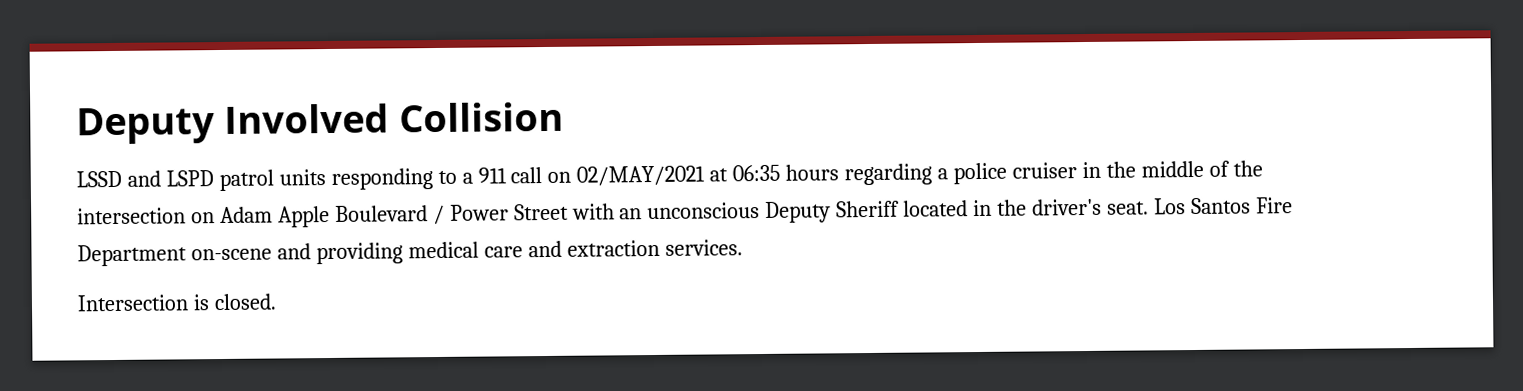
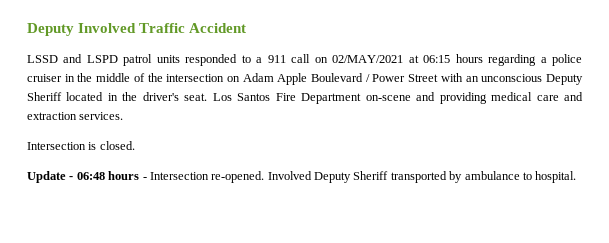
- Deputy Involved Collision
+ Deputy Involved Traffic Accident
- LSSD and LSPD patrol units responding to a 911 call on 02/MAY/2021 at 06:35 hours regarding a police cruiser in the middle of the intersection on Adam Apple Boulevard / Power Street with an unconscious Deputy Sheriff located in the driver's seat.
+ LSSD and LSPD patrol units responded to a 911 call on 02/MAY/2021 at 06:15 hours regarding a police cruiser in the middle of the intersection on Adam Apple Boulevard / Power Street with an unconscious Deputy Sheriff located in the driver's seat.
+ Update - 06:48 hours - Intersection re-opened. Involved Deputy Sheriff transported by ambulance to hospital.

